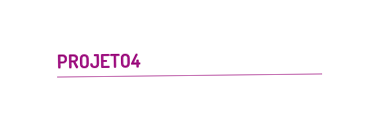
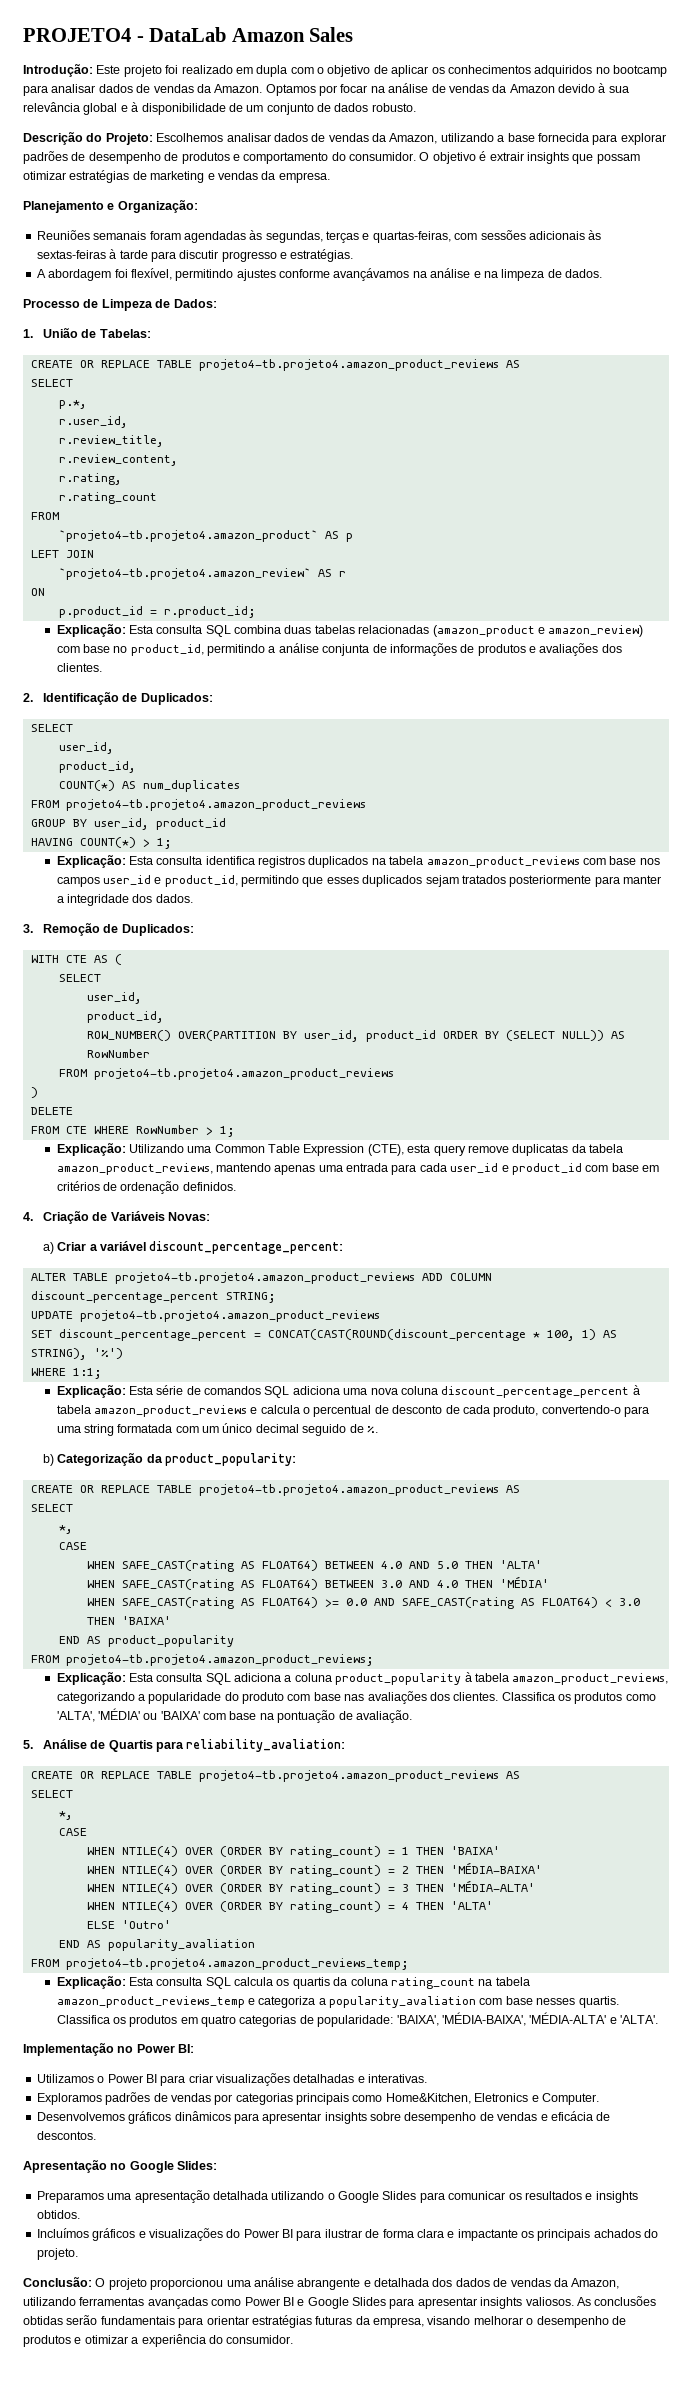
- PROJETO4
+ PROJETO4 - DataLab Amazon Sales
+ Introdução: Este projeto foi realizado em dupla com o objetivo de aplicar os conhecimentos adquiridos no bootcamp para analisar dados de vendas da Amazon. Optamos por focar na análise de vendas da Amazon devido à sua relevância global e à disponibilidade de um conjunto de dados robusto.
+ Descrição do Projeto: Escolhemos analisar dados de vendas da Amazon, utilizando a base fornecida para explorar padrões de desempenho de produtos e comportamento do consumidor. O objetivo é extrair insights que possam otimizar estratégias de marketing e vendas da empresa.
+ Planejamento e Organização:
+ Reuniões semanais foram agendadas às segundas, terças e quartas-feiras, com sessões adicionais às sextas-feiras à tarde para discutir progresso e estratégias.
+ A abordagem foi flexível, permitindo ajustes conforme avançávamos na análise e na limpeza de dados.
+ Processo de Limpeza de Dados:
+ 1. União de Tabelas:
+ CREATE OR REPLACE TABLE projeto4-tb.projeto4.amazon_product_reviews AS
+ SELECT
+ p.*,
+ r.user_id,
+ r.review_title,
+ r.review_content,
+ r.rating,
+ r.rating_count
+ FROM
+ `projeto4-tb.projeto4.amazon_product` AS p
+ LEFT JOIN
+ `projeto4-tb.projeto4.amazon_review` AS r
+ ON
+ p.product_id = r.product_id;
+ Explicação: Esta consulta SQL combina duas tabelas relacionadas (amazon_product e amazon_review) com base no product_id, permitindo a análise conjunta de informações de produtos e avaliações dos clientes.
+ 2. Identificação de Duplicados:
+ SELECT
+ user_id,
+ product_id,
+ COUNT(*) AS num_duplicates
+ FROM projeto4-tb.projeto4.amazon_product_reviews
+ GROUP BY user_id, product_id
+ HAVING COUNT(*) > 1;
+ Explicação: Esta consulta identifica registros duplicados na tabela amazon_product_reviews com base nos campos user_id e product_id, permitindo que esses duplicados sejam tratados posteriormente para manter a integridade dos dados.
+ 3. Remoção de Duplicados:
+ WITH CTE AS (
+ SELECT
+ user_id,
+ product_id,
+ ROW_NUMBER() OVER(PARTITION BY user_id, product_id ORDER BY (SELECT NULL)) AS RowNumber
+ FROM projeto4-tb.projeto4.amazon_product_reviews
+ )
+ DELETE
+ FROM CTE WHERE RowNumber > 1;
+ Explicação: Utilizando uma Common Table Expression (CTE), esta query remove duplicatas da tabela amazon_product_reviews, mantendo apenas uma entrada para cada user_id e product_id com base em critérios de ordenação definidos.
+ 4. Criação de Variáveis Novas:
+ a) Criar a variável discount_percentage_percent:
+ ALTER TABLE projeto4-tb.projeto4.amazon_product_reviews ADD COLUMN discount_percentage_percent STRING;
+ UPDATE projeto4-tb.projeto4.amazon_product_reviews
+ SET discount_percentage_percent = CONCAT(CAST(ROUND(discount_percentage * 100, 1) AS STRING), '%')
+ WHERE 1:1;
+ Explicação: Esta série de comandos SQL adiciona uma nova coluna discount_percentage_percent à tabela amazon_product_reviews e calcula o percentual de desconto de cada produto, convertendo-o para uma string formatada com um único decimal seguido de %.
+ b) Categorização da product_popularity:
+ CREATE OR REPLACE TABLE projeto4-tb.projeto4.amazon_product_reviews AS
+ SELECT
+ *,
+ CASE
+ WHEN SAFE_CAST(rating AS FLOAT64) BETWEEN 4.0 AND 5.0 THEN 'ALTA'
+ WHEN SAFE_CAST(rating AS FLOAT64) BETWEEN 3.0 AND 4.0 THEN 'MÉDIA'
+ WHEN SAFE_CAST(rating AS FLOAT64) >= 0.0 AND SAFE_CAST(rating AS FLOAT64) < 3.0 THEN 'BAIXA'
+ END AS product_popularity
+ FROM projeto4-tb.projeto4.amazon_product_reviews;
+ Explicação: Esta consulta SQL adiciona a coluna product_popularity à tabela amazon_product_reviews, categorizando a popularidade do produto com base nas avaliações dos clientes. Classifica os produtos como 'ALTA', 'MÉDIA' ou 'BAIXA' com base na pontuação de avaliação.
+ 5. Análise de Quartis para reliability_avaliation:
+ CREATE OR REPLACE TABLE projeto4-tb.projeto4.amazon_product_reviews AS
+ SELECT
+ *,
+ CASE
+ WHEN NTILE(4) OVER (ORDER BY rating_count) = 1 THEN 'BAIXA'
+ WHEN NTILE(4) OVER (ORDER BY rating_count) = 2 THEN 'MÉDIA-BAIXA'
+ WHEN NTILE(4) OVER (ORDER BY rating_count) = 3 THEN 'MÉDIA-ALTA'
+ WHEN NTILE(4) OVER (ORDER BY rating_count) = 4 THEN 'ALTA'
+ ELSE 'Outro'
+ END AS popularity_avaliation
+ FROM projeto4-tb.projeto4.amazon_product_reviews_temp;
+ Explicação: Esta consulta SQL calcula os quartis da coluna rating_count na tabela amazon_product_reviews_temp e categoriza a popularity_avaliation com base nesses quartis. Classifica os produtos em quatro categorias de popularidade: 'BAIXA', 'MÉDIA-BAIXA', 'MÉDIA-ALTA' e 'ALTA'.
+ Implementação no Power BI:
+ Utilizamos o Power BI para criar visualizações detalhadas e interativas.
+ Exploramos padrões de vendas por categorias principais como Home&Kitchen, Eletronics e Computer.
+ Desenvolvemos gráficos dinâmicos para apresentar insights sobre desempenho de vendas e eficácia de descontos.
+ Apresentação no Google Slides:
+ Preparamos uma apresentação detalhada utilizando o Google Slides para comunicar os resultados e insights obtidos.
+ Incluímos gráficos e visualizações do Power BI para ilustrar de forma clara e impactante os principais achados do projeto.
+ Conclusão: O projeto proporcionou uma análise abrangente e detalhada dos dados de vendas da Amazon, utilizando ferramentas avançadas como Power BI e Google Slides para apresentar insights valiosos. As conclusões obtidas serão fundamentais para orientar estratégias futuras da empresa, visando melhorar o desempenho de produtos e otimizar a experiência do consumidor.

